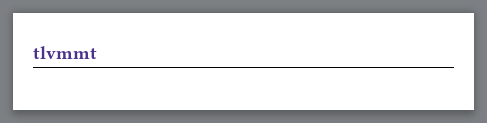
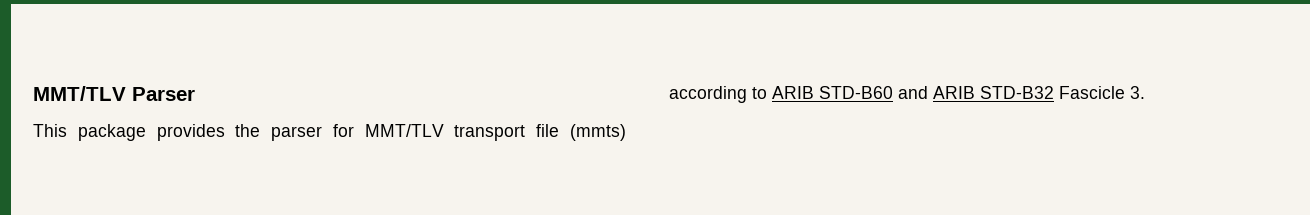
- tlvmmt
+ MMT/TLV Parser
+ This package provides the parser for MMT/TLV transport file (mmts) according to ARIB STD-B60 and ARIB STD-B32 Fascicle 3.

